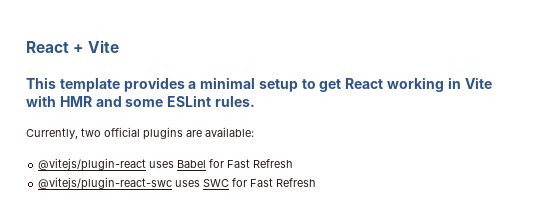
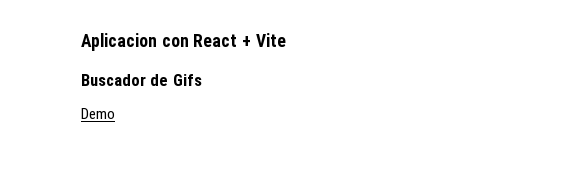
- React + Vite
+ Aplicacion con React + Vite
- This template provides a minimal setup to get React working in Vite with HMR and some ESLint rules.
- Currently, two official plugins are available:
- @vitejs/plugin-react uses Babel for Fast Refresh
- @vitejs/plugin-react-swc uses SWC for Fast Refresh
+ Buscador de Gifs
+ Demo

